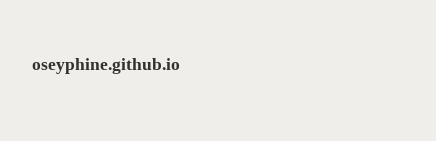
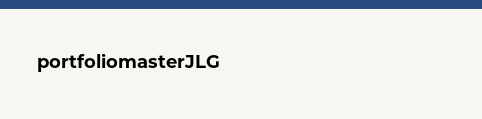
- oseyphine.github.io
+ portfoliomasterJLG

